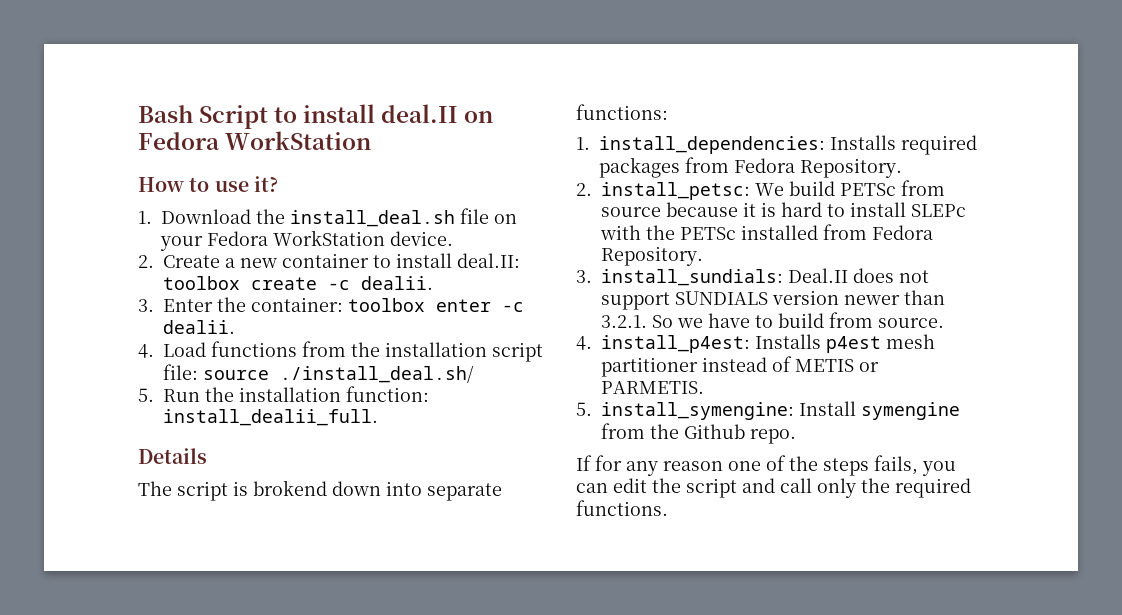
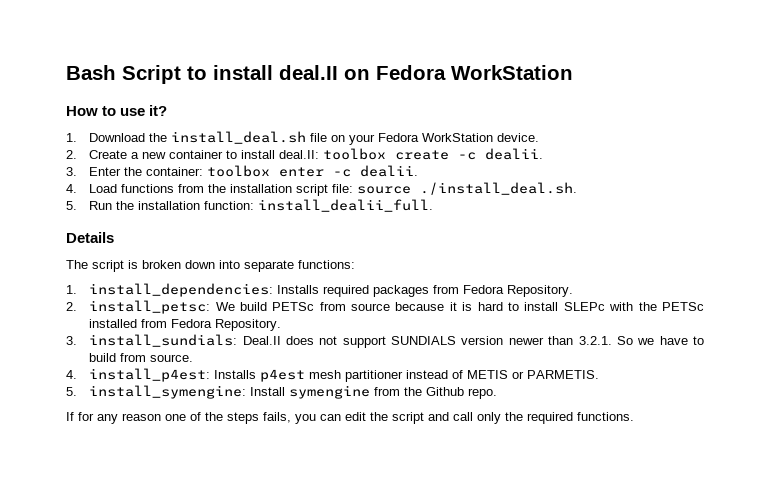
- 4. Load functions from the installation script file: source ./install_deal.sh/
+ 4. Load functions from the installation script file: source ./install_deal.sh.
- The script is brokend down into separate functions:
+ The script is broken down into separate functions:

